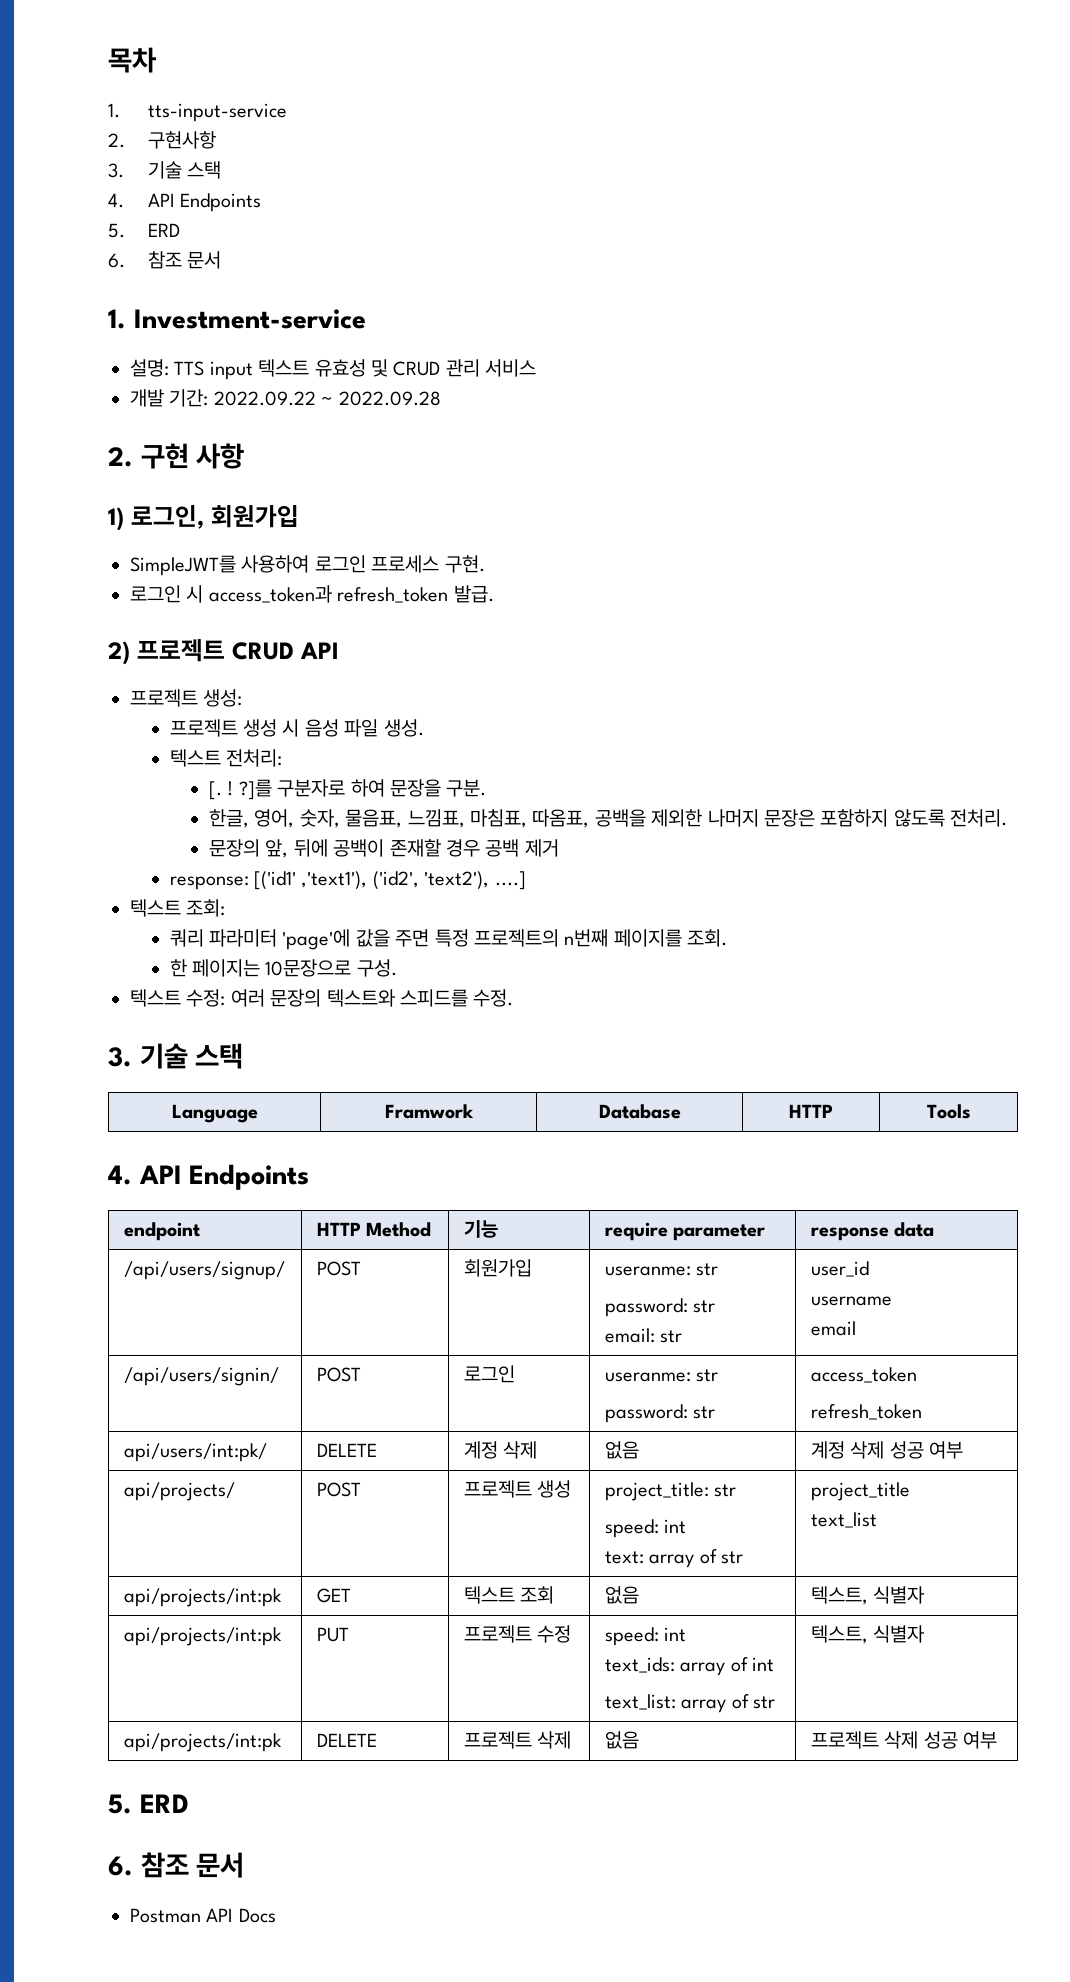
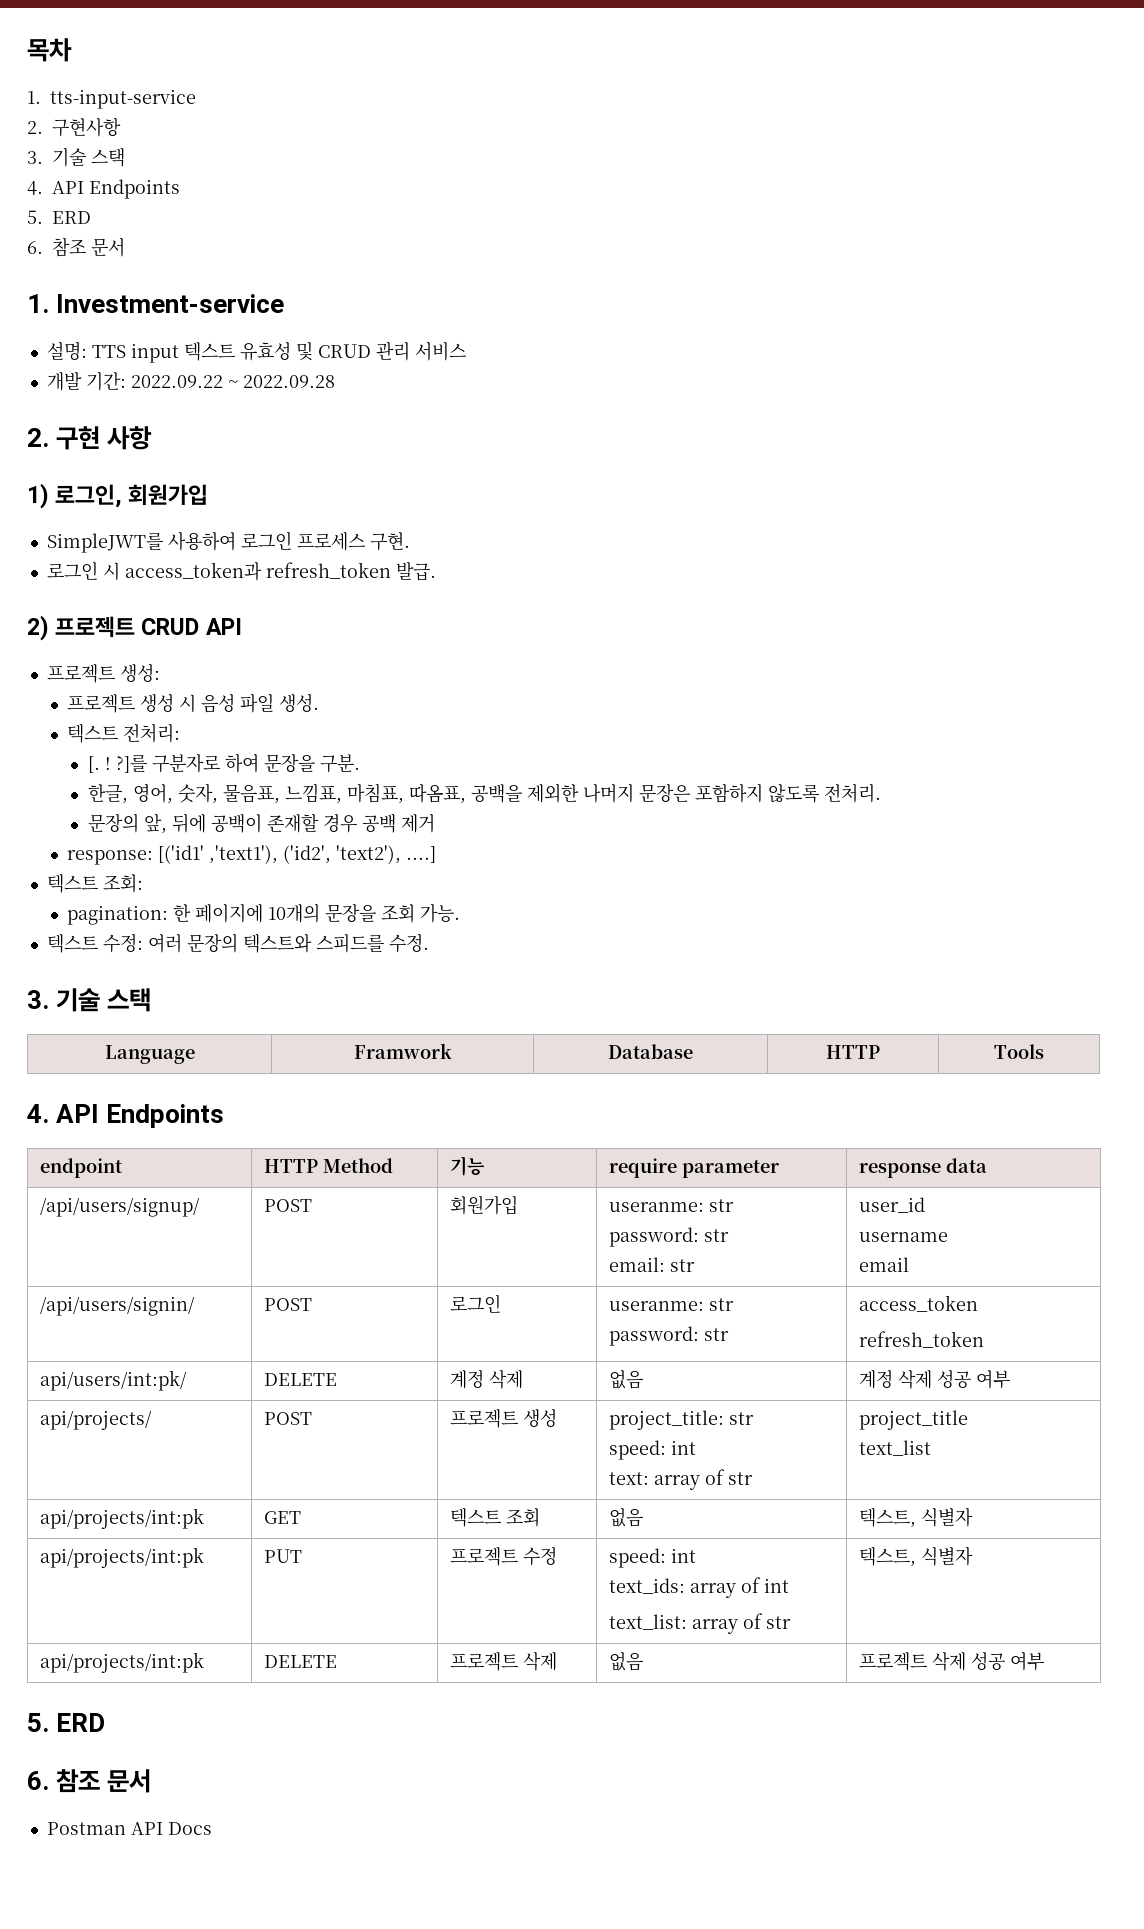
- 쿼리 파라미터 'page'에 값을 주면 특정 프로젝트의 n번째 페이지를 조회.
- 한 페이지는 10문장으로 구성.
+ pagination: 한 페이지에 10개의 문장을 조회 가능.

